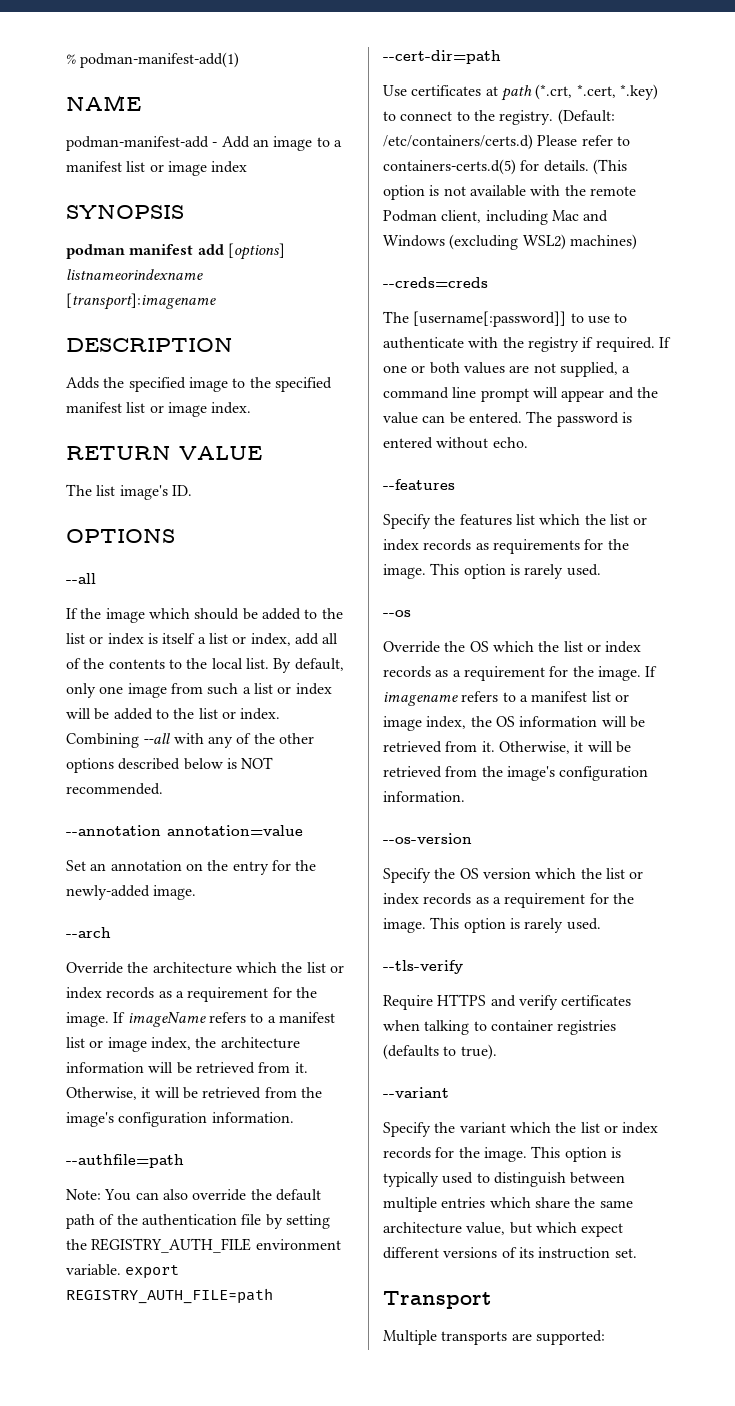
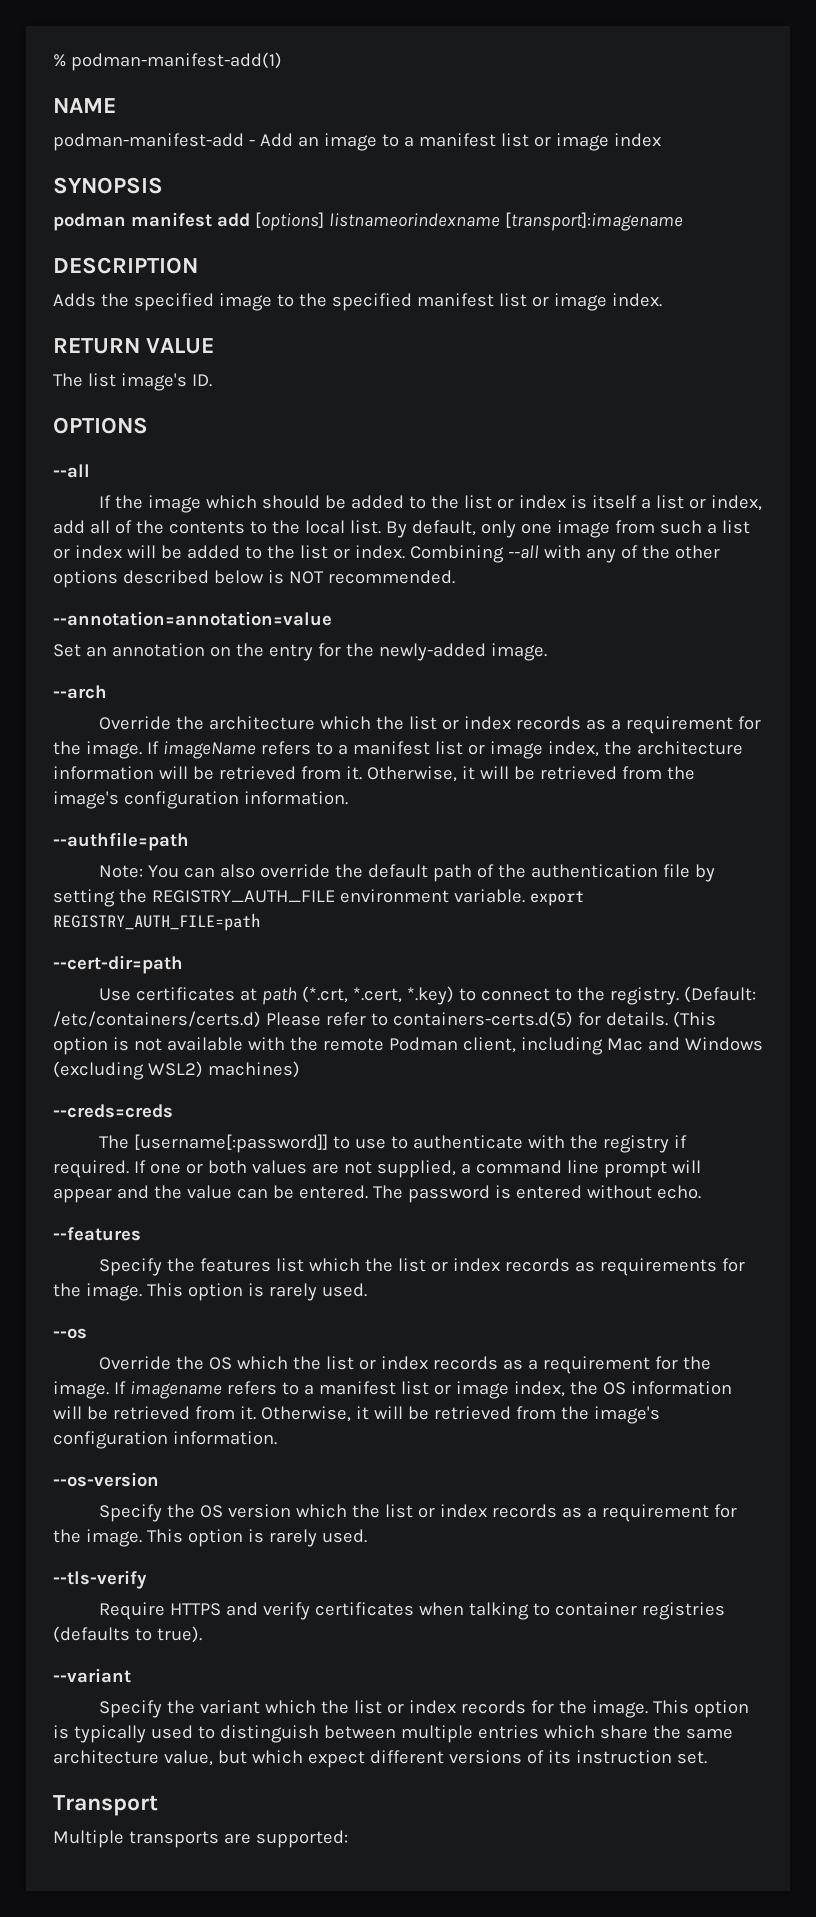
- --annotation annotation=value
+ --annotation=annotation=value

